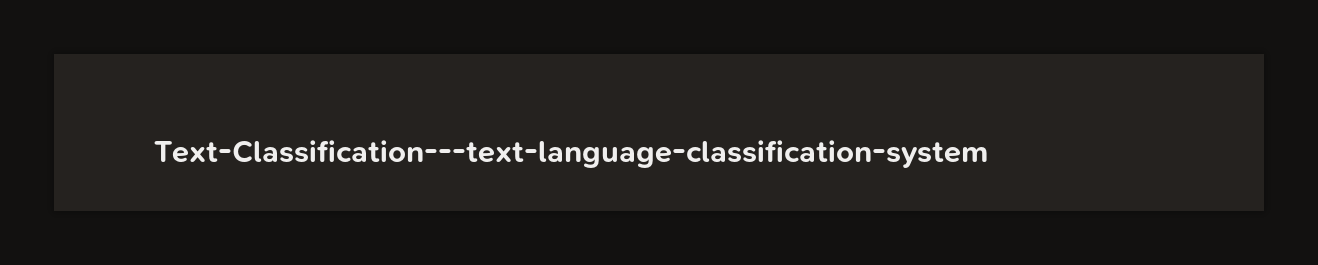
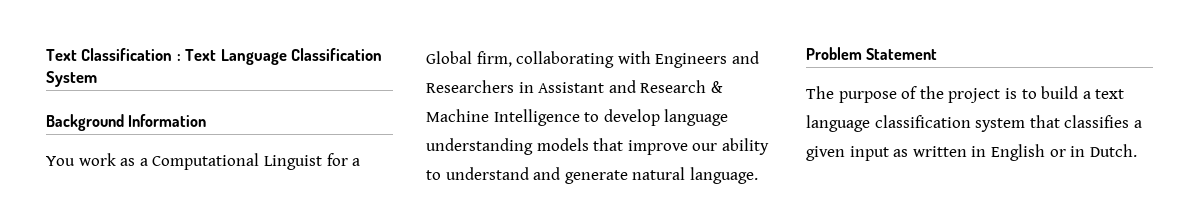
- Text-Classification---text-language-classification-system
+ Text Classification : Text Language Classification System
+ Background Information
+ You work as a Computational Linguist for a Global firm, collaborating with Engineers and Researchers in Assistant and Research & Machine Intelligence to develop language understanding models that improve our ability to understand and generate natural language.
+ Problem Statement
+ The purpose of the project is to build a text language classification system that classifies a given input as written in English or in Dutch.

